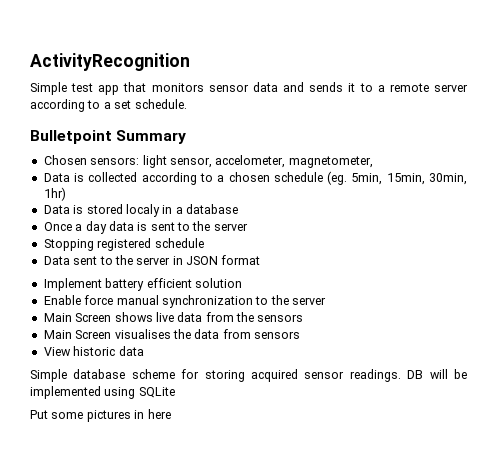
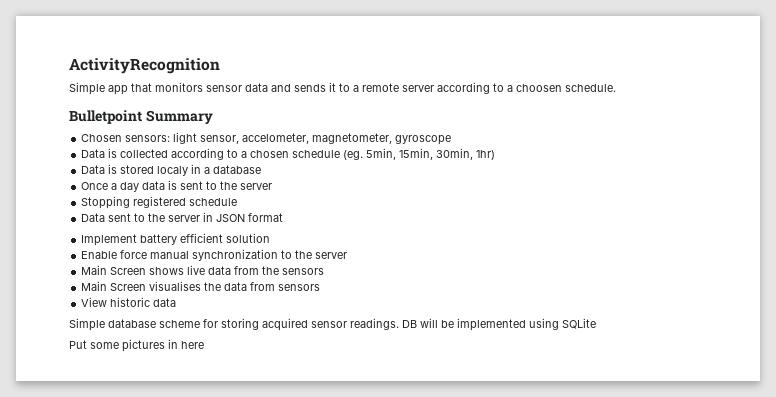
- Simple test app that monitors sensor data and sends it to a remote server according to a set schedule.
+ Simple app that monitors sensor data and sends it to a remote server according to a choosen schedule.
- Chosen sensors: light sensor, accelometer, magnetometer,
+ Chosen sensors: light sensor, accelometer, magnetometer, gyroscope

